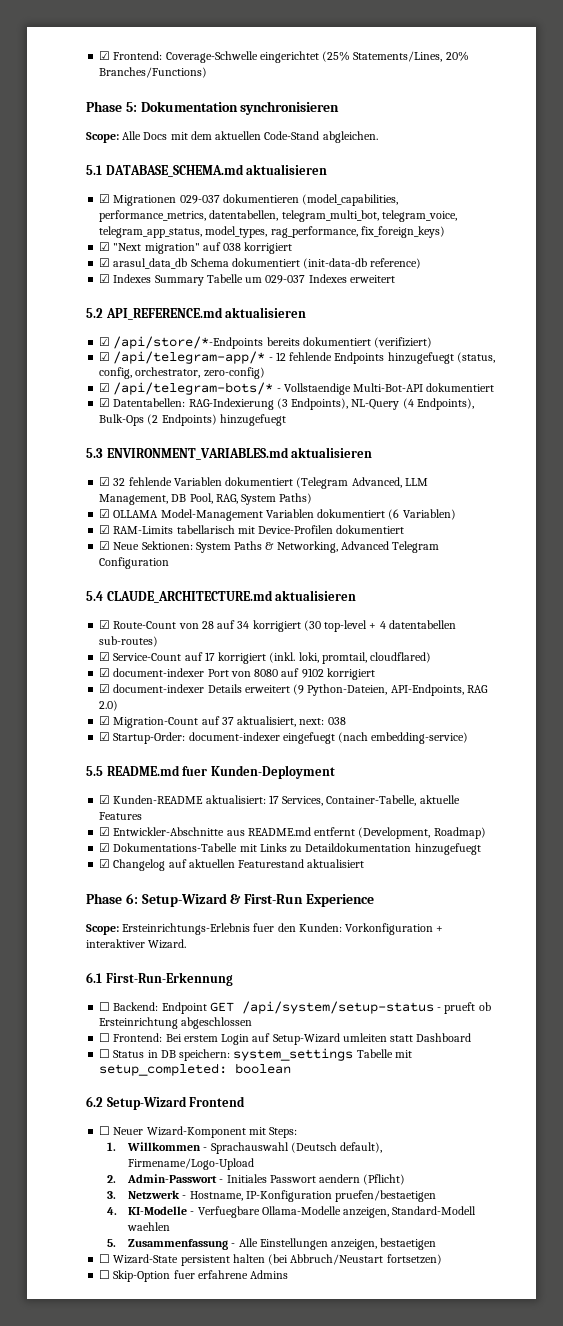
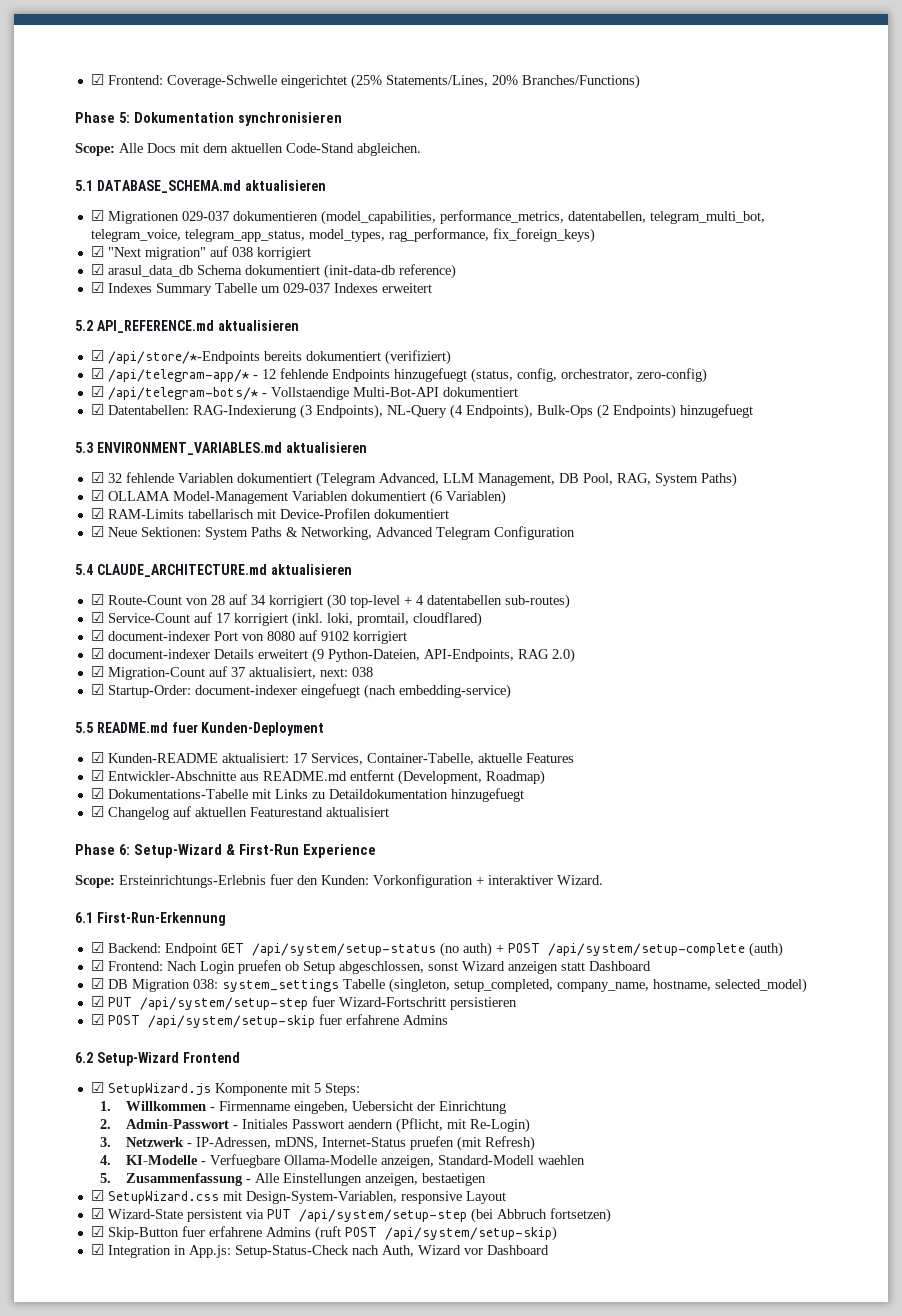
- ☐ Backend: Endpoint GET /api/system/setup-status - prueft ob Ersteinrichtung abgeschlossen
- ☐ Frontend: Bei erstem Login auf Setup-Wizard umleiten statt Dashboard
- ☐ Status in DB speichern: system_settings Tabelle mit setup_completed: boolean
+ ☑ Backend: Endpoint GET /api/system/setup-status (no auth) + POST /api/system/setup-complete (auth)
+ ☑ Frontend: Nach Login pruefen ob Setup abgeschlossen, sonst Wizard anzeigen statt Dashboard
+ ☑ DB Migration 038: system_settings Tabelle (singleton, setup_completed, company_name, hostname, selected_model)
+ ☑ PUT /api/system/setup-step fuer Wizard-Fortschritt persistieren
+ ☑ POST /api/system/setup-skip fuer erfahrene Admins
  6.2 Setup-Wizard Frontend
- ☐ Neuer Wizard-Komponent mit Steps:
+ ☑ SetupWizard.js Komponente mit 5 Steps:
- 1. Willkommen - Sprachauswahl (Deutsch default), Firmename/Logo-Upload
+ 1. Willkommen - Firmenname eingeben, Uebersicht der Einrichtung
- 2. Admin-Passwort - Initiales Passwort aendern (Pflicht)
+ 2. Admin-Passwort - Initiales Passwort aendern (Pflicht, mit Re-Login)
- 3. Netzwerk - Hostname, IP-Konfiguration pruefen/bestaetigen
+ 3. Netzwerk - IP-Adressen, mDNS, Internet-Status pruefen (mit Refresh)
- ☐ Wizard-State persistent halten (bei Abbruch/Neustart fortsetzen)
+ ☑ SetupWizard.css mit Design-System-Variablen, responsive Layout
+ ☑ Wizard-State persistent via PUT /api/system/setup-step (bei Abbruch fortsetzen)
- ☐ Skip-Option fuer erfahrene Admins
+ ☑ Skip-Button fuer erfahrene Admins (ruft POST /api/system/setup-skip)
+ ☑ Integration in App.js: Setup-Status-Check nach Auth, Wizard vor Dashboard

